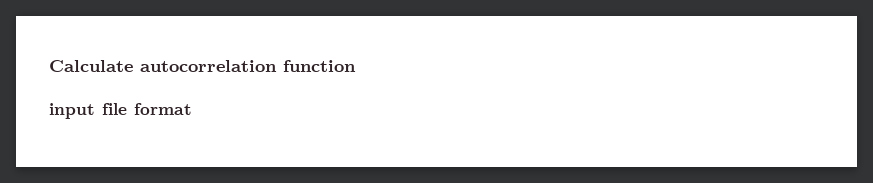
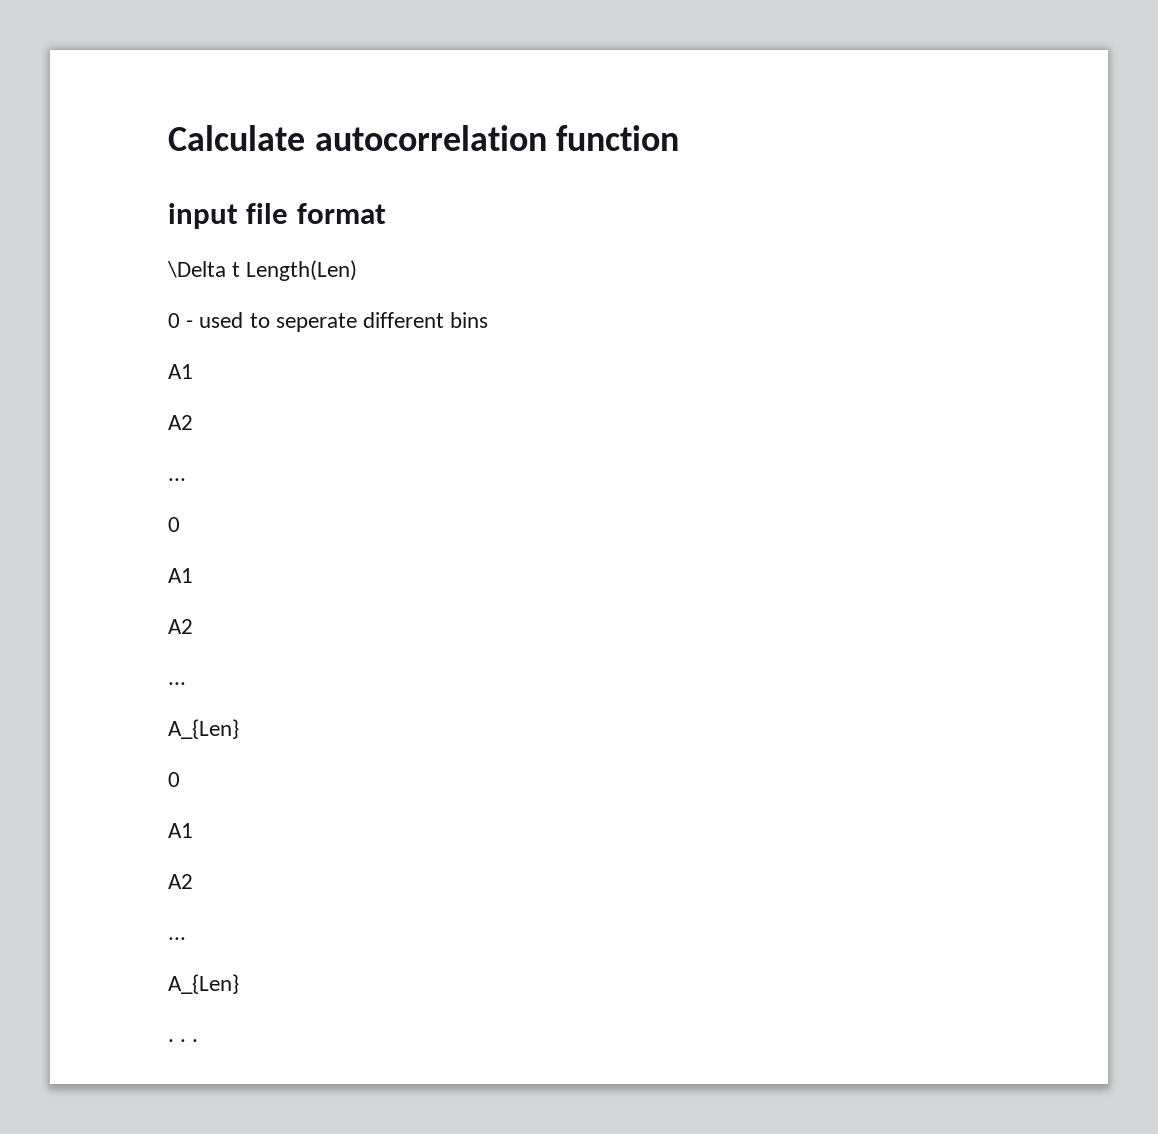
+ \Delta t Length(Len)
+ 0 - used to seperate different bins
+ A1
+ A2
+ ...
+ 0
+ A1
+ A2
+ ...
+ A_{Len}
+ 0
+ A1
+ A2
+ ...
+ A_{Len}
+ . . .

